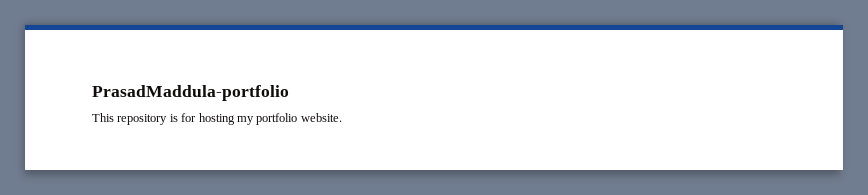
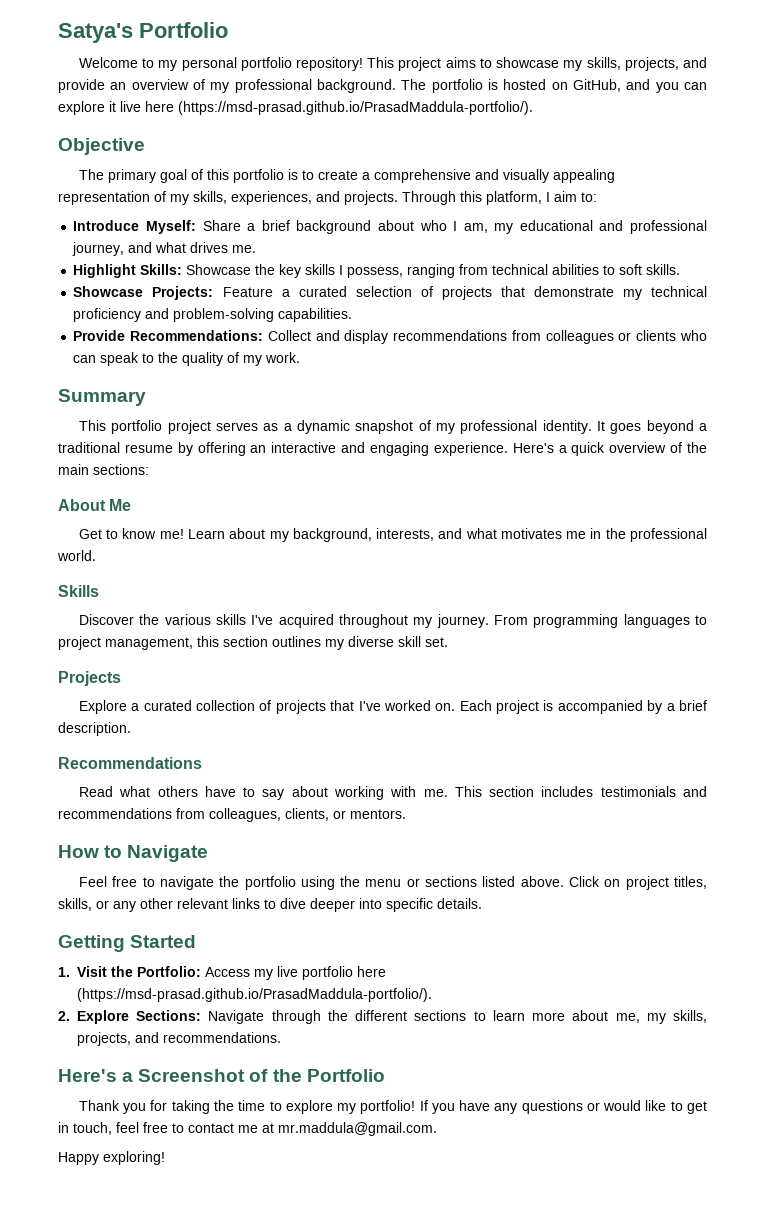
- PrasadMaddula-portfolio
- This repository is for hosting my portfolio website.
+ Satya's Portfolio
+ Welcome to my personal portfolio repository! This project aims to showcase my skills, projects, and provide an overview of my professional background. The portfolio is hosted on GitHub, and you can explore it live here (https://msd-prasad.github.io/PrasadMaddula-portfolio/).
+ Objective
+ The primary goal of this portfolio is to create a comprehensive and visually appealing representation of my skills, experiences, and projects. Through this platform, I aim to:
+ Introduce Myself: Share a brief background about who I am, my educational and professional journey, and what drives me.
+ Highlight Skills: Showcase the key skills I possess, ranging from technical abilities to soft skills.
+ Showcase Projects: Feature a curated selection of projects that demonstrate my technical proficiency and problem-solving capabilities.
+ Provide Recommendations: Collect and display recommendations from colleagues or clients who can speak to the quality of my work.
+ Summary
+ This portfolio project serves as a dynamic snapshot of my professional identity. It goes beyond a traditional resume by offering an interactive and engaging experience. Here's a quick overview of the main sections:
+ About Me
+ Get to know me! Learn about my background, interests, and what motivates me in the professional world.
+ Skills
+ Discover the various skills I've acquired throughout my journey. From programming languages to project management, this section outlines my diverse skill set.
+ Projects
+ Explore a curated collection of projects that I've worked on. Each project is accompanied by a brief description.
+ Recommendations
+ Read what others have to say about working with me. This section includes testimonials and recommendations from colleagues, clients, or mentors.
+ How to Navigate
+ Feel free to navigate the portfolio using the menu or sections listed above. Click on project titles, skills, or any other relevant links to dive deeper into specific details.
+ Getting Started
+ 1. Visit the Portfolio: Access my live portfolio here (https://msd-prasad.github.io/PrasadMaddula-portfolio/).
+ 2. Explore Sections: Navigate through the different sections to learn more about me, my skills, projects, and recommendations.
+ Here's a Screenshot of the Portfolio
+ Thank you for taking the time to explore my portfolio! If you have any questions or would like to get in touch, feel free to contact me at mr.maddula@gmail.com.
+ Happy exploring!

